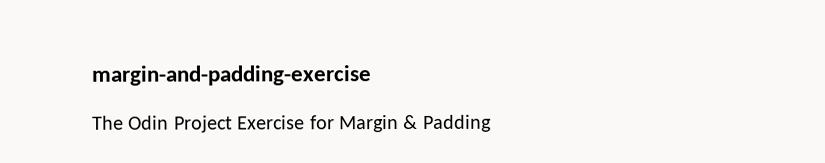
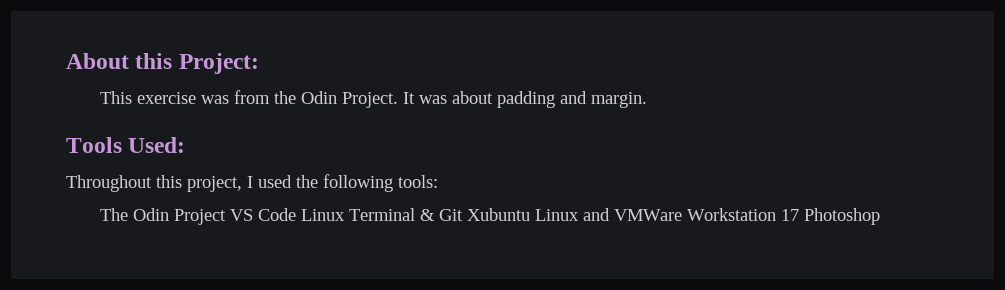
- margin-and-padding-exercise
- The Odin Project Exercise for Margin & Padding
+ About this Project:
+ This exercise was from the Odin Project. It was about padding and margin.
+ Tools Used:
+ Throughout this project, I used the following tools:
+ The Odin Project VS Code Linux Terminal & Git Xubuntu Linux and VMWare Workstation 17 Photoshop

